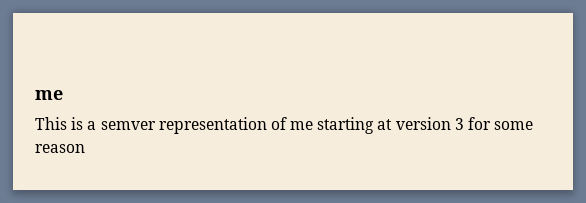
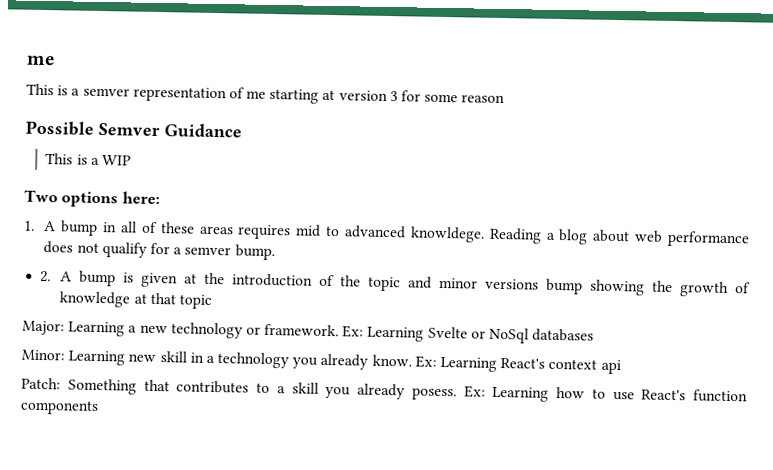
+ Possible Semver Guidance
+ This is a WIP
+ Two options here:
+ 1. A bump in all of these areas requires mid to advanced knowldege. Reading a blog about web performance does not qualify for a semver bump.
+ 2. A bump is given at the introduction of the topic and minor versions bump showing the growth of knowledge at that topic
+ Major: Learning a new technology or framework. Ex: Learning Svelte or NoSql databases
+ Minor: Learning new skill in a technology you already know. Ex: Learning React's context api
+ Patch: Something that contributes to a skill you already posess. Ex: Learning how to use React's function components

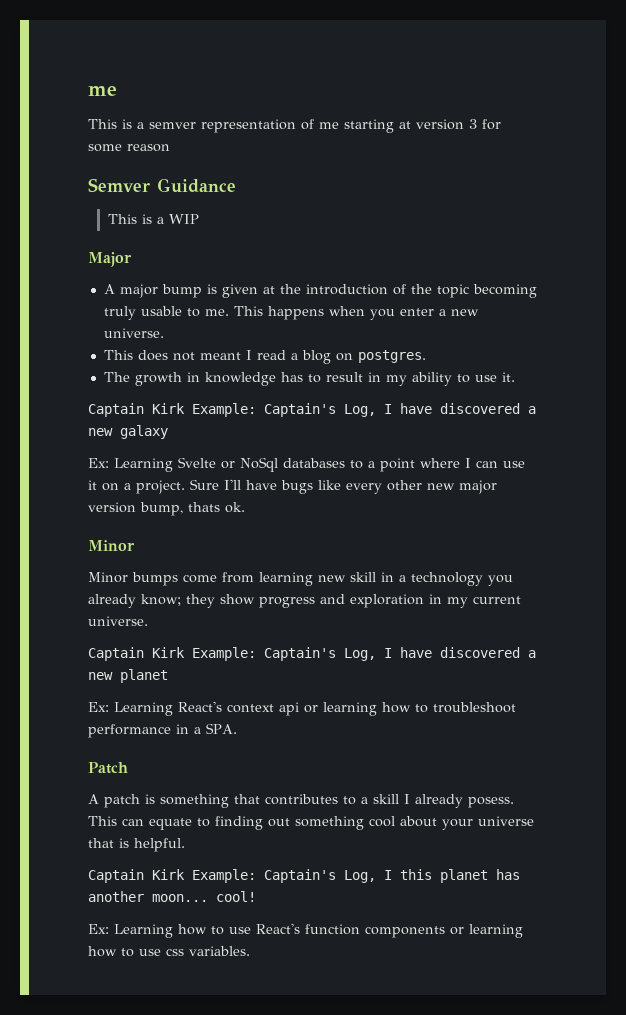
- Possible Semver Guidance
+ Semver Guidance
- Two options here:
- 1. A bump in all of these areas requires mid to advanced knowldege. Reading a blog about web performance does not qualify for a semver bump.
- 2. A bump is given at the introduction of the topic and minor versions bump showing the growth of knowledge at that topic
- Major: Learning a new technology or framework. Ex: Learning Svelte or NoSql databases
- Minor: Learning new skill in a technology you already know. Ex: Learning React's context api
- Patch: Something that contributes to a skill you already posess. Ex: Learning how to use React's function components
+ Major
+ A major bump is given at the introduction of the topic becoming truly usable to me. This happens when you enter a new universe.
+ This does not meant I read a blog on postgres.
+ The growth in knowledge has to result in my ability to use it.
+ Captain Kirk Example: Captain's Log, I have discovered a new galaxy
+ Ex: Learning Svelte or NoSql databases to a point where I can use it on a project. Sure I'll have bugs like every other new major version bump, thats ok.
+ Minor
+ Minor bumps come from learning new skill in a technology you already know; they show progress and exploration in my current universe.
+ Captain Kirk Example: Captain's Log, I have discovered a new planet
+ Ex: Learning React's context api or learning how to troubleshoot performance in a SPA.
+ Patch
+ A patch is something that contributes to a skill I already posess. This can equate to finding out something cool about your universe that is helpful.
+ Captain Kirk Example: Captain's Log, I this planet has another moon... cool!
+ Ex: Learning how to use React's function components or learning how to use css variables.

